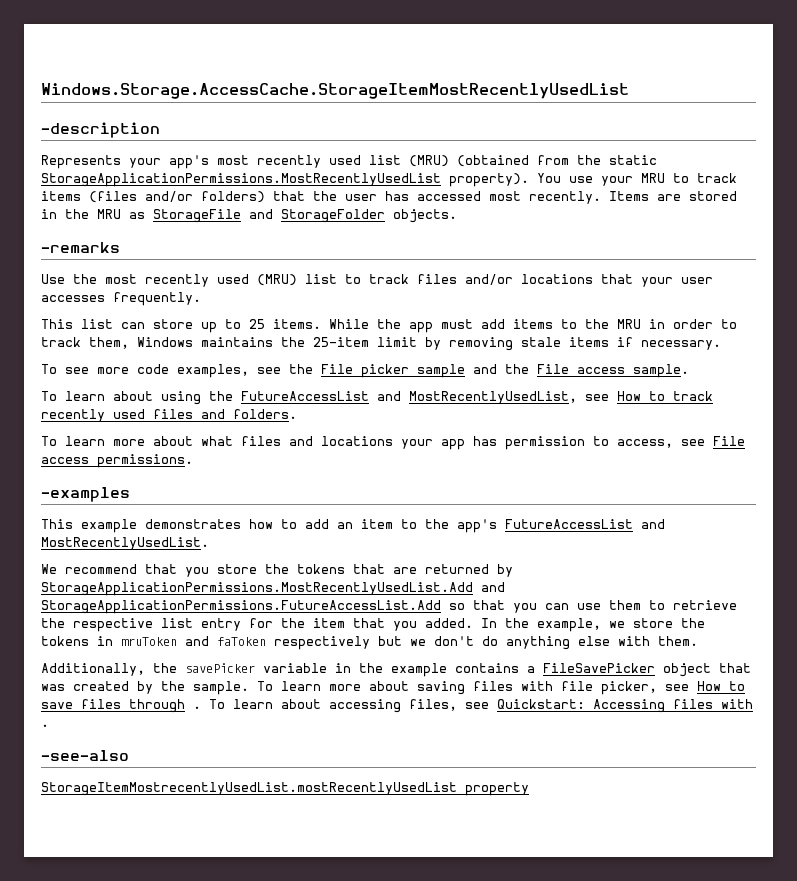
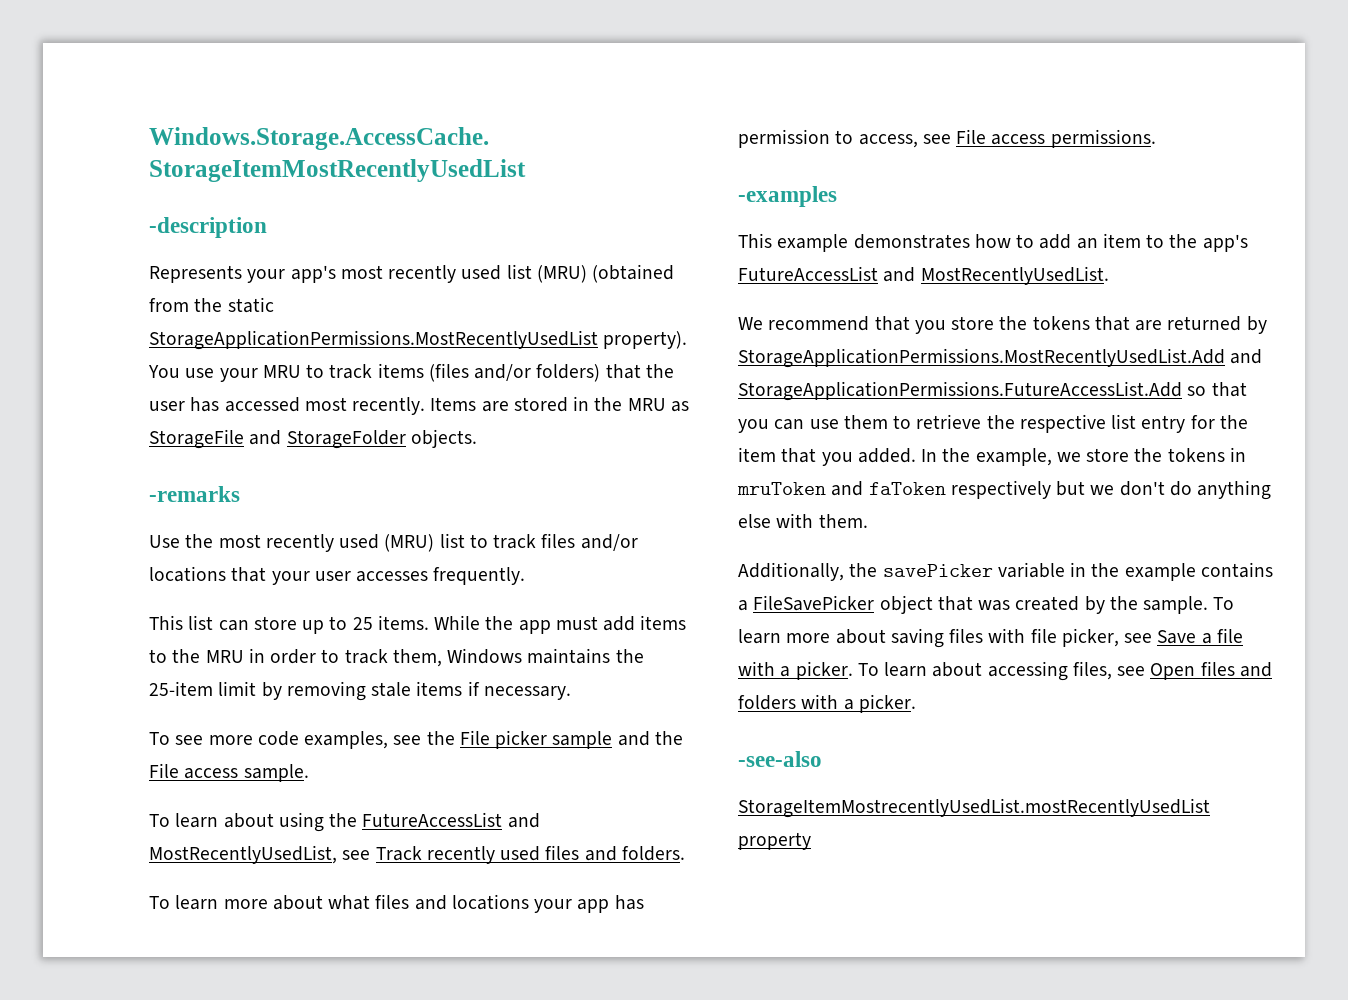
- To learn about using the FutureAccessList and MostRecentlyUsedList, see How to track recently used files and folders.
+ To learn about using the FutureAccessList and MostRecentlyUsedList, see Track recently used files and folders.
- To learn more about saving files with file picker, see How to save files through .
+ To learn more about saving files with file picker, see Save a file with a picker.
- To learn about accessing files, see Quickstart: Accessing files with .
+ To learn about accessing files, see Open files and folders with a picker.

